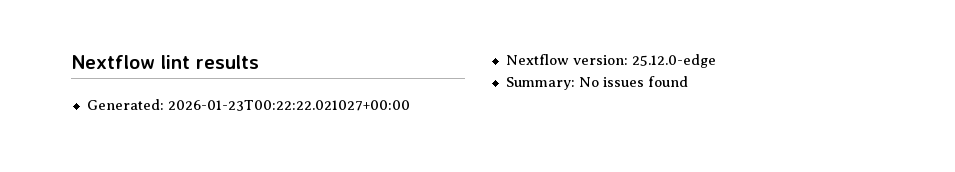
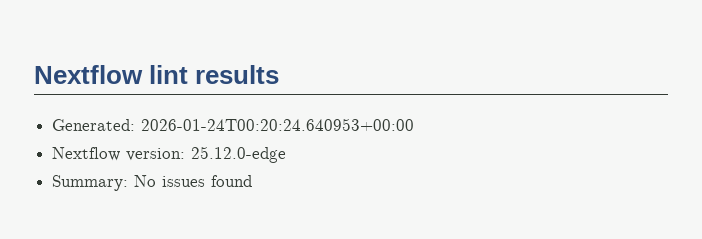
- Generated: 2026-01-23T00:22:22.021027+00:00
+ Generated: 2026-01-24T00:20:24.640953+00:00

